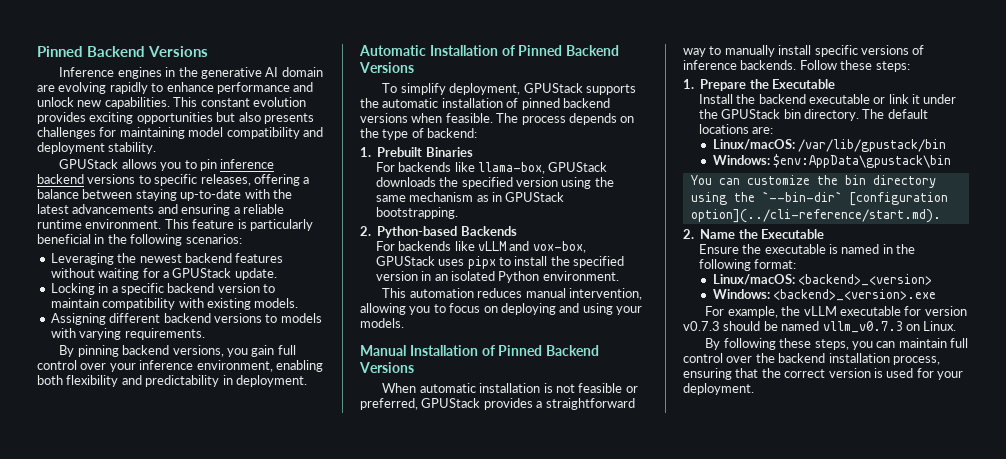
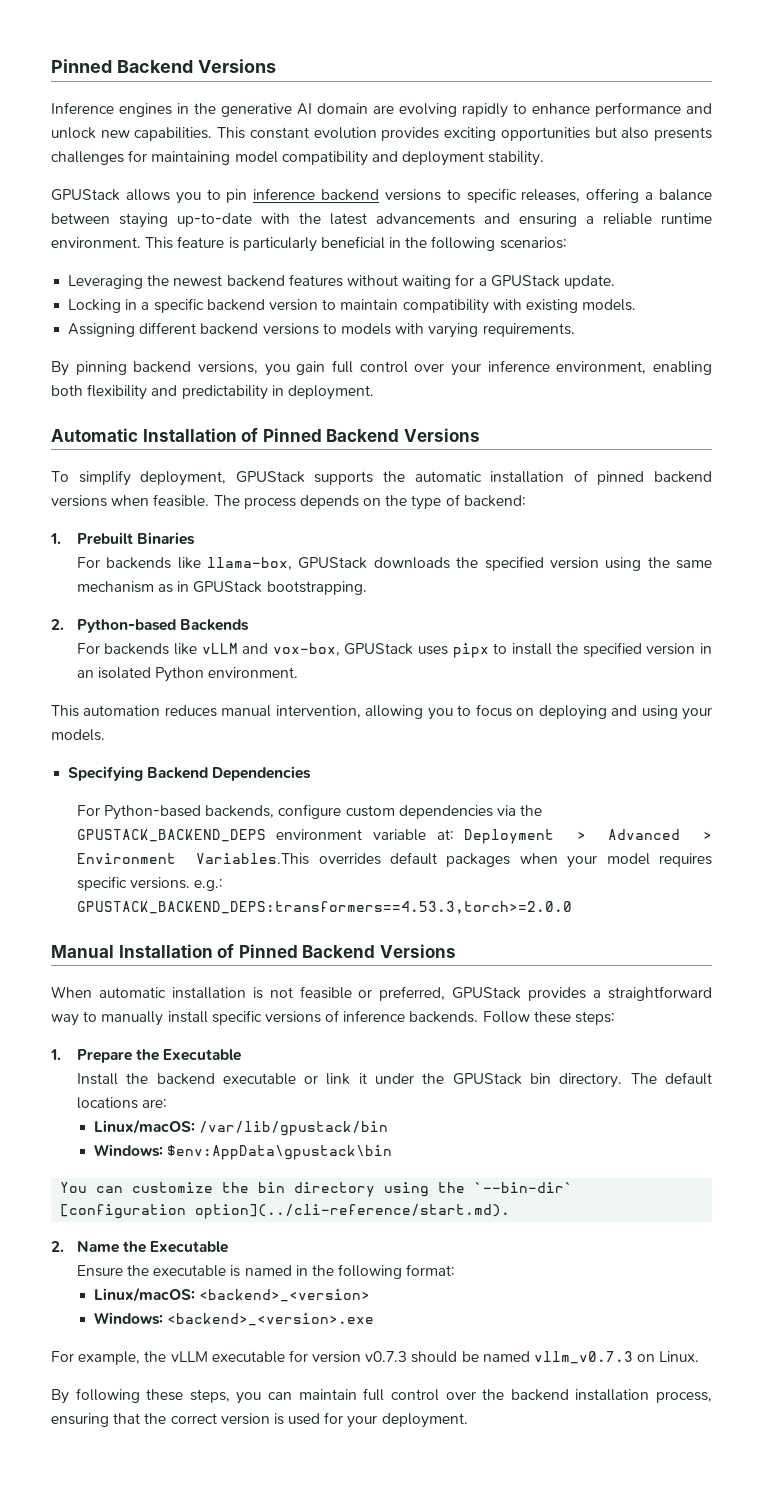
+ Specifying Backend Dependencies
+ For Python-based backends, configure custom dependencies via the GPUSTACK_BACKEND_DEPS environment variable at: Deployment > Advanced > Environment Variables.This overrides default packages when your model requires specific versions. e.g.: GPUSTACK_BACKEND_DEPS:transformers==4.53.3,torch>=2.0.0

